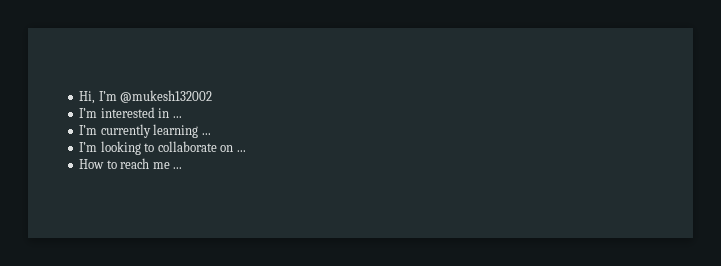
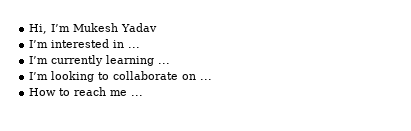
- Hi, I’m @mukesh132002
+ Hi, I’m Mukesh Yadav

